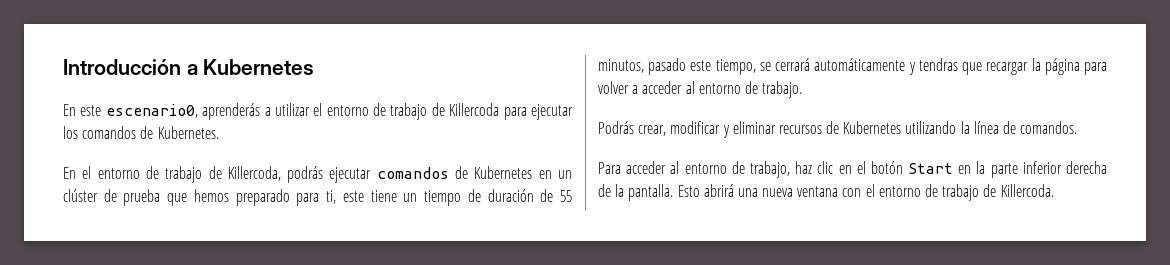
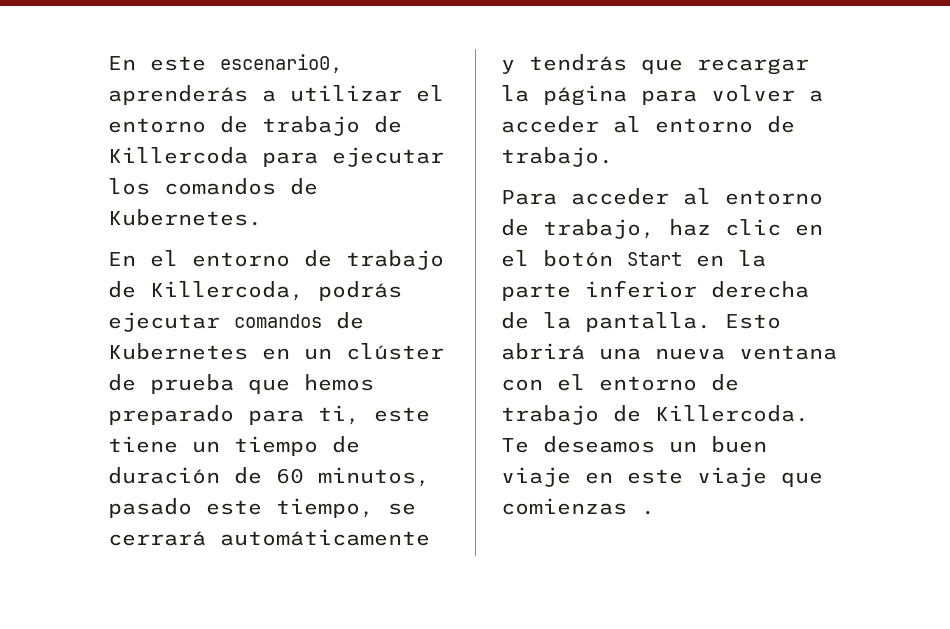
- Introducción a Kubernetes
- En el entorno de trabajo de Killercoda, podrás ejecutar comandos de Kubernetes en un clúster de prueba que hemos preparado para ti, este tiene un tiempo de duración de 55 minutos, pasado este tiempo, se cerrará automáticamente y tendras que recargar la página para volver a acceder al entorno de trabajo.
+ En el entorno de trabajo de Killercoda, podrás ejecutar comandos de Kubernetes en un clúster de prueba que hemos preparado para ti, este tiene un tiempo de duración de 60 minutos, pasado este tiempo, se cerrará automáticamente y tendrás que recargar la página para volver a acceder al entorno de trabajo.
- Podrás crear, modificar y eliminar recursos de Kubernetes utilizando la línea de comandos.
+ Te deseamos un buen viaje en este viaje que comienzas .

